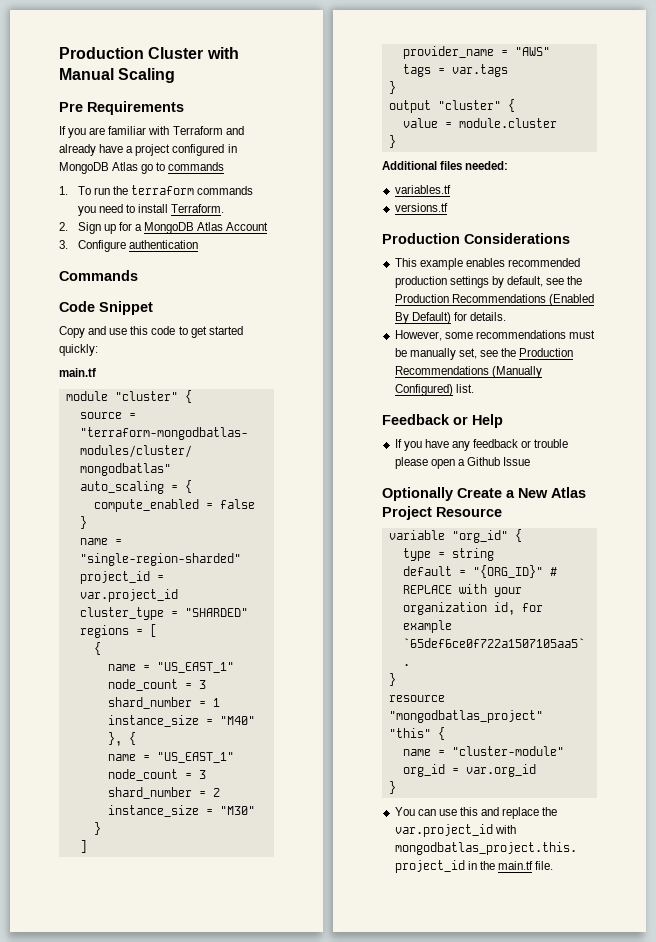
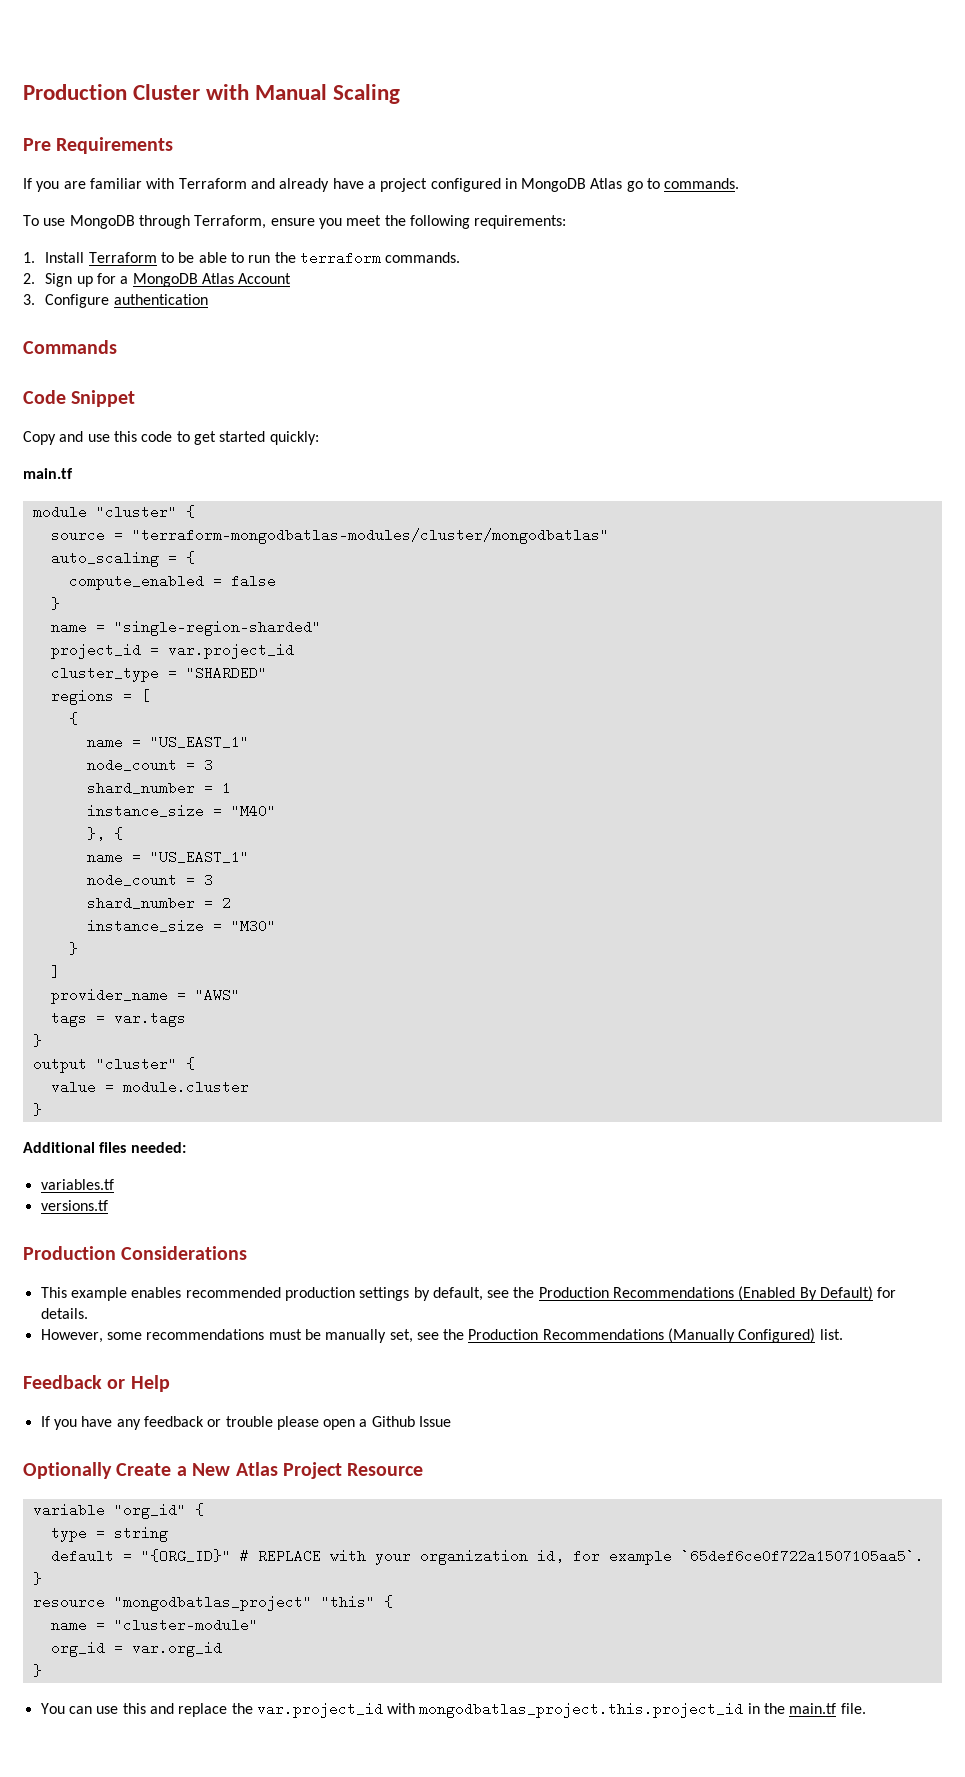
- If you are familiar with Terraform and already have a project configured in MongoDB Atlas go to commands
- 1. To run the terraform commands you need to install Terraform.
+ If you are familiar with Terraform and already have a project configured in MongoDB Atlas go to commands.
+ To use MongoDB through Terraform, ensure you meet the following requirements:
+ 1. Install Terraform to be able to run the terraform commands.

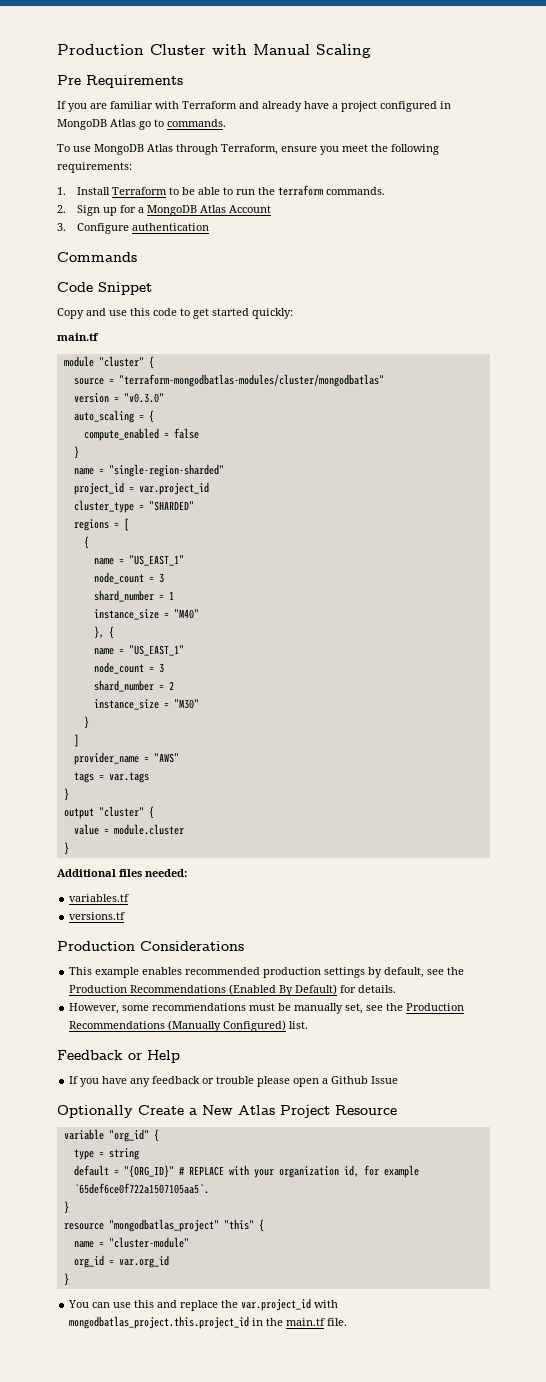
- To use MongoDB through Terraform, ensure you meet the following requirements:
+ To use MongoDB Atlas through Terraform, ensure you meet the following requirements:
+ version = "v0.3.0"

